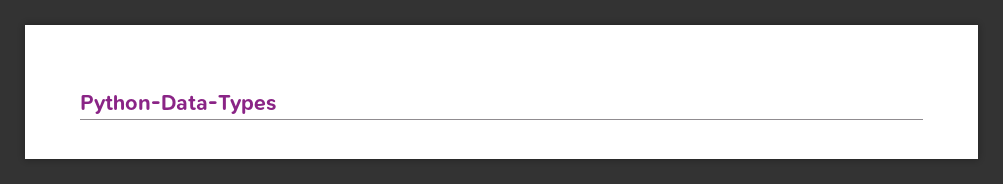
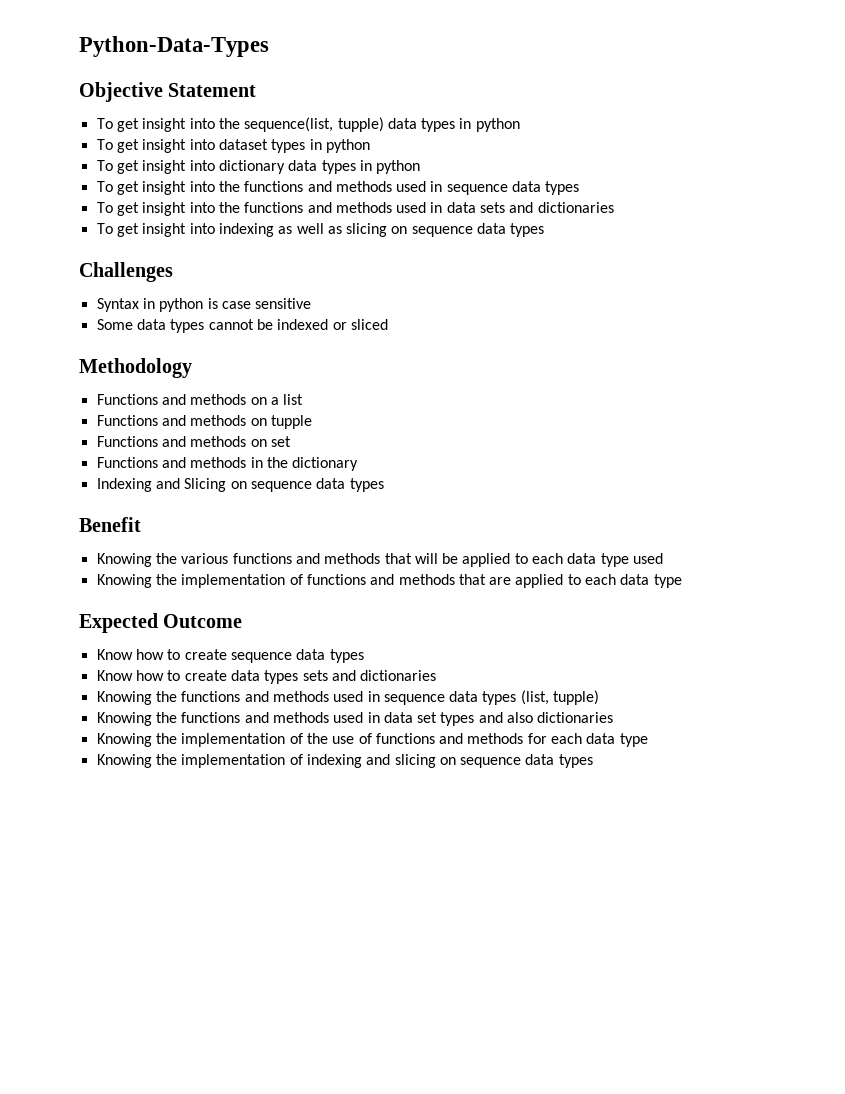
+ Objective Statement
+ To get insight into the sequence(list, tupple) data types in python
+ To get insight into dataset types in python
+ To get insight into dictionary data types in python
+ To get insight into the functions and methods used in sequence data types
+ To get insight into the functions and methods used in data sets and dictionaries
+ To get insight into indexing as well as slicing on sequence data types
+ Challenges
+ Syntax in python is case sensitive
+ Some data types cannot be indexed or sliced
+ Methodology
+ Functions and methods on a list
+ Functions and methods on tupple
+ Functions and methods on set
+ Functions and methods in the dictionary
+ Indexing and Slicing on sequence data types
+ Benefit
+ Knowing the various functions and methods that will be applied to each data type used
+ Knowing the implementation of functions and methods that are applied to each data type
+ Expected Outcome
+ Know how to create sequence data types
+ Know how to create data types sets and dictionaries
+ Knowing the functions and methods used in sequence data types (list, tupple)
+ Knowing the functions and methods used in data set types and also dictionaries
+ Knowing the implementation of the use of functions and methods for each data type
+ Knowing the implementation of indexing and slicing on sequence data types

